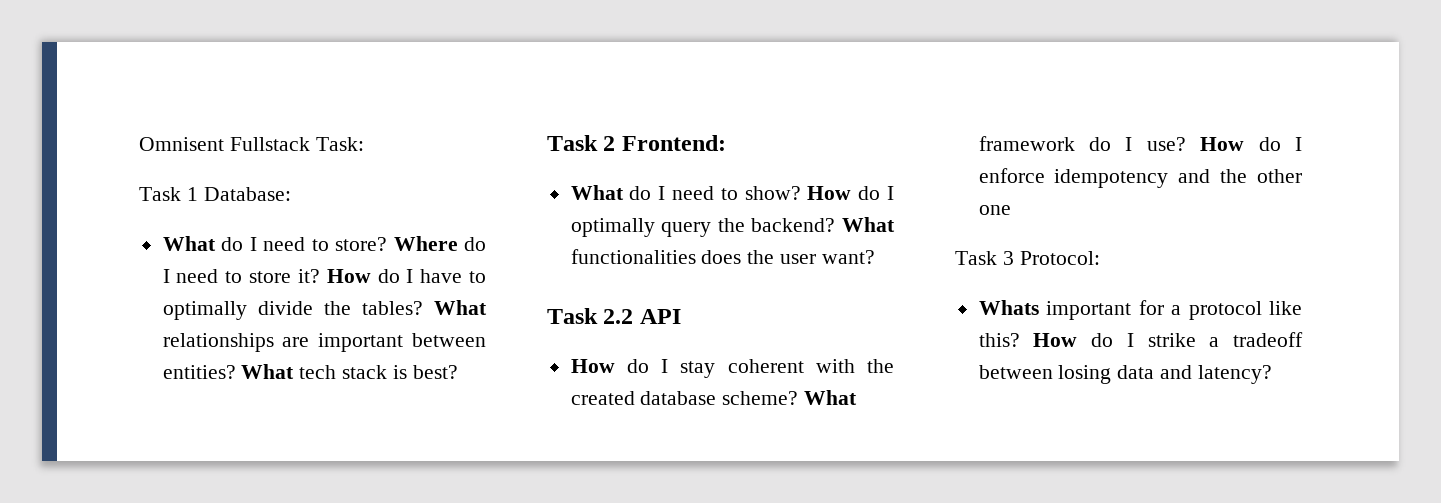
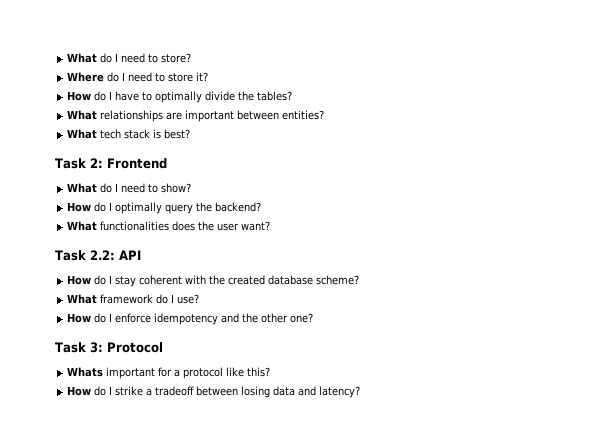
- Omnisent Fullstack Task:
- Task 1 Database:
- What do I need to store? Where do I need to store it? How do I have to optimally divide the tables? What relationships are important between entities? What tech stack is best?
+ What do I need to store?
+ Where do I need to store it?
+ How do I have to optimally divide the tables?
+ What relationships are important between entities?
+ What tech stack is best?
- Task 2 Frontend:
+ Task 2: Frontend
- What do I need to show? How do I optimally query the backend? What functionalities does the user want?
+ What do I need to show?
+ How do I optimally query the backend?
+ What functionalities does the user want?
- Task 2.2 API
+ Task 2.2: API
- How do I stay coherent with the created database scheme? What framework do I use? How do I enforce idempotency and the other one
- Task 3 Protocol:
+ How do I stay coherent with the created database scheme?
+ What framework do I use?
+ How do I enforce idempotency and the other one?
+ Task 3: Protocol
- Whats important for a protocol like this? How do I strike a tradeoff between losing data and latency?
+ Whats important for a protocol like this?
+ How do I strike a tradeoff between losing data and latency?

